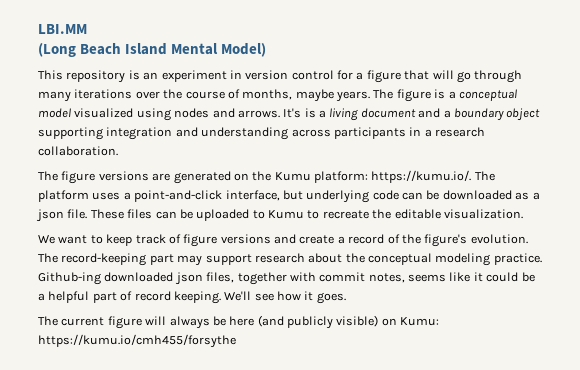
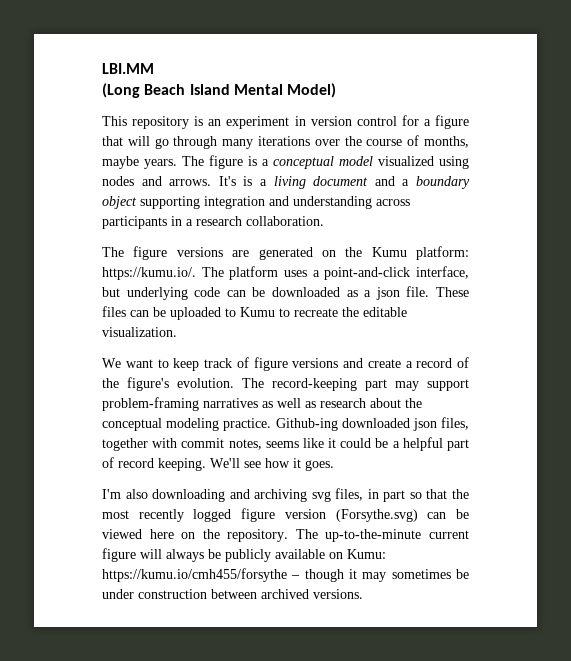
- The record-keeping part may support research about the conceptual modeling practice.
+ The record-keeping part may support problem-framing narratives as well as research about the conceptual modeling practice.
- The current figure will always be here (and publicly visible) on Kumu: https://kumu.io/cmh455/forsythe
+ I'm also downloading and archiving svg files, in part so that the most recently logged figure version (Forsythe.svg) can be viewed here on the repository. The up-to-the-minute current figure will always be publicly available on Kumu: https://kumu.io/cmh455/forsythe – though it may sometimes be under construction between archived versions.

